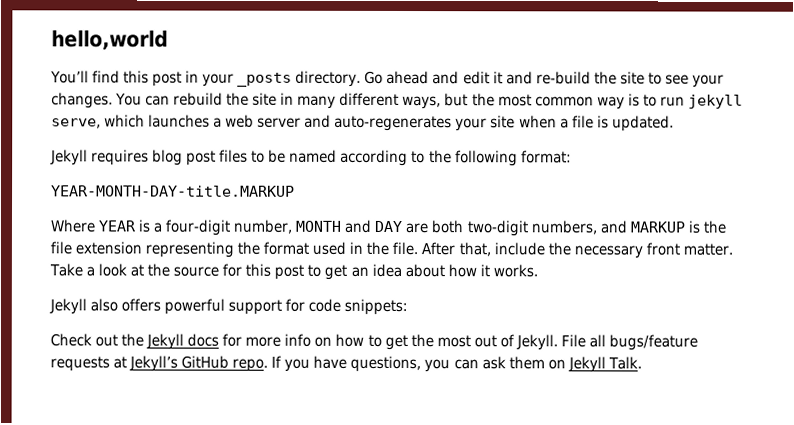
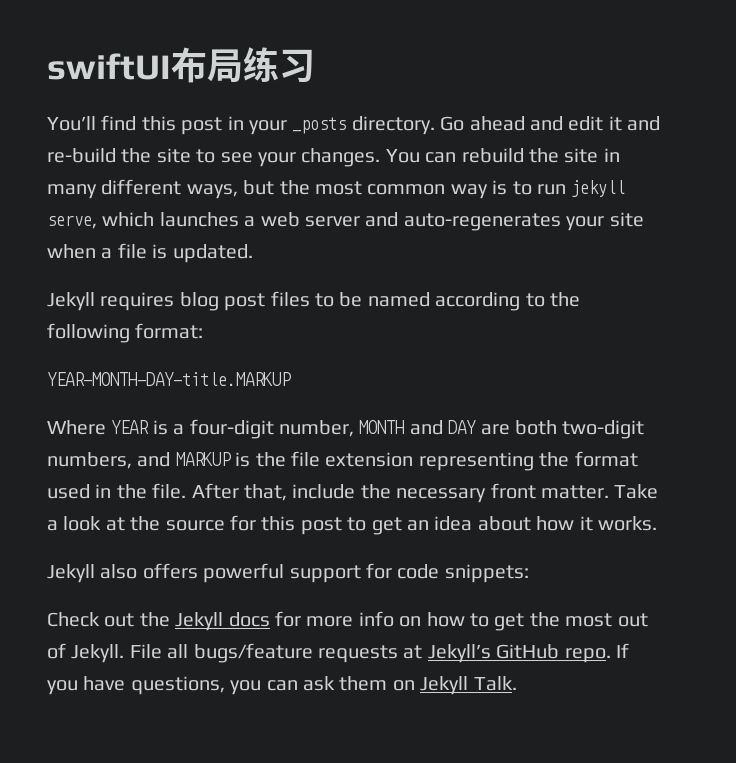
- hello,world
+ swiftUI布局练习

